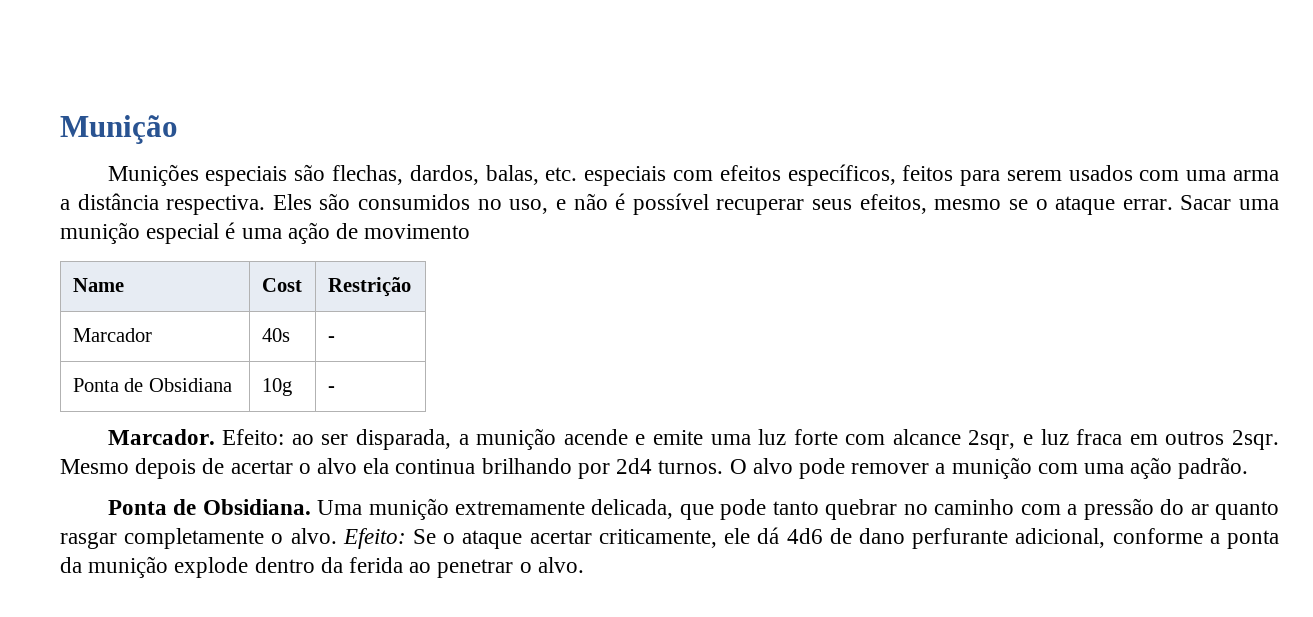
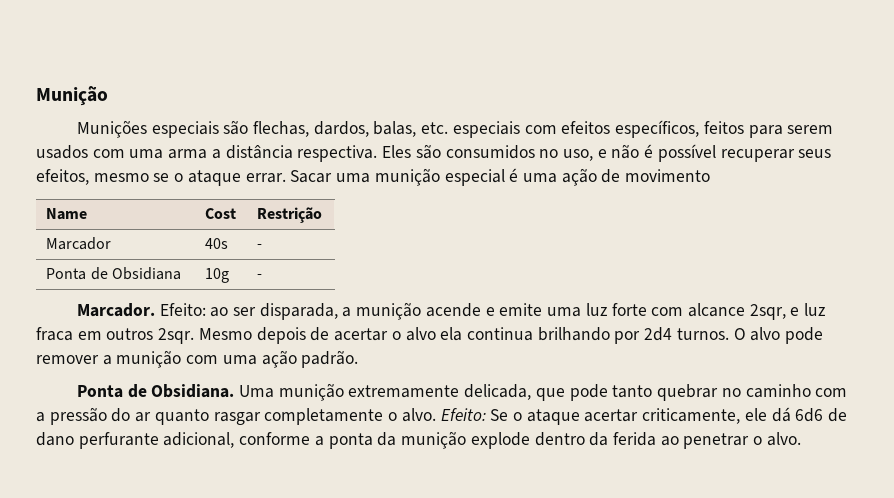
- Efeito: Se o ataque acertar criticamente, ele dá 4d6 de dano perfurante adicional, conforme a ponta da munição explode dentro da ferida ao penetrar o alvo.
+ Efeito: Se o ataque acertar criticamente, ele dá 6d6 de dano perfurante adicional, conforme a ponta da munição explode dentro da ferida ao penetrar o alvo.

